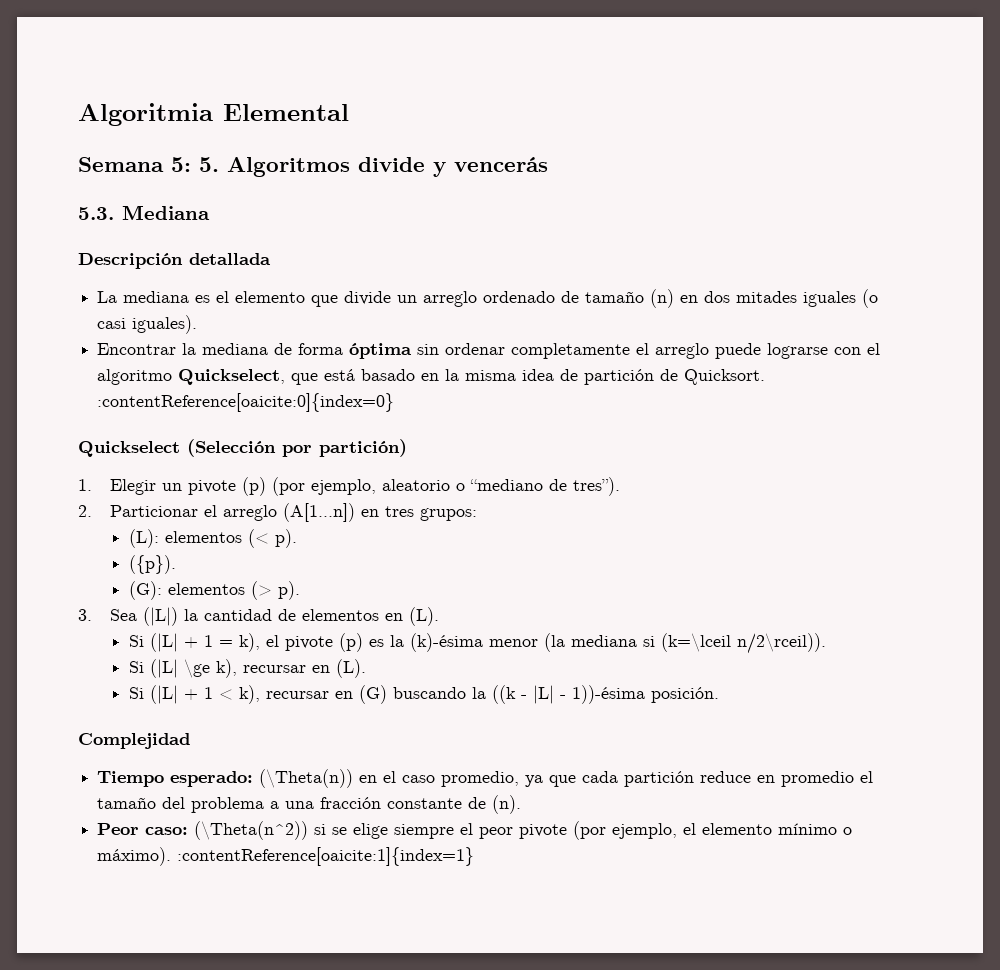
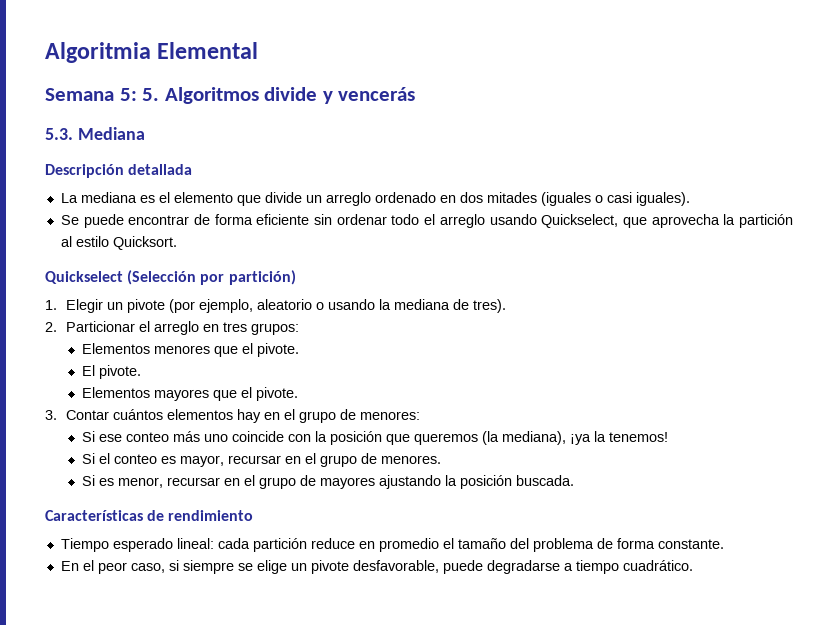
- La mediana es el elemento que divide un arreglo ordenado de tamaño (n) en dos mitades iguales (o casi iguales).
+ La mediana es el elemento que divide un arreglo ordenado en dos mitades (iguales o casi iguales).
- Encontrar la mediana de forma óptima sin ordenar completamente el arreglo puede lograrse con el algoritmo Quickselect, que está basado en la misma idea de partición de Quicksort. :contentReference[oaicite:0]{index=0}
+ Se puede encontrar de forma eficiente sin ordenar todo el arreglo usando Quickselect, que aprovecha la partición al estilo Quicksort.
- 1. Elegir un pivote (p) (por ejemplo, aleatorio o “mediano de tres”).
+ 1. Elegir un pivote (por ejemplo, aleatorio o usando la mediana de tres).
- 2. Particionar el arreglo (A[1…n]) en tres grupos:
+ 2. Particionar el arreglo en tres grupos:
- (L): elementos (< p).
- ({p}).
- (G): elementos (> p).
- 3. Sea (|L|) la cantidad de elementos en (L).
- Si (|L| + 1 = k), el pivote (p) es la (k)-ésima menor (la mediana si (k=\lceil n/2\rceil)).
- Si (|L| \ge k), recursar en (L).
- Si (|L| + 1 < k), recursar en (G) buscando la ((k - |L| - 1))-ésima posición.
- Complejidad
- Tiempo esperado: (\Theta(n)) en el caso promedio, ya que cada partición reduce en promedio el tamaño del problema a una fracción constante de (n).
- Peor caso: (\Theta(n^2)) si se elige siempre el peor pivote (por ejemplo, el elemento mínimo o máximo). :contentReference[oaicite:1]{index=1}
+ Elementos menores que el pivote.
+ El pivote.
+ Elementos mayores que el pivote.
+ 3. Contar cuántos elementos hay en el grupo de menores:
+ Si ese conteo más uno coincide con la posición que queremos (la mediana), ¡ya la tenemos!
+ Si el conteo es mayor, recursar en el grupo de menores.
+ Si es menor, recursar en el grupo de mayores ajustando la posición buscada.
+ Características de rendimiento
+ Tiempo esperado lineal: cada partición reduce en promedio el tamaño del problema de forma constante.
+ En el peor caso, si siempre se elige un pivote desfavorable, puede degradarse a tiempo cuadrático.

